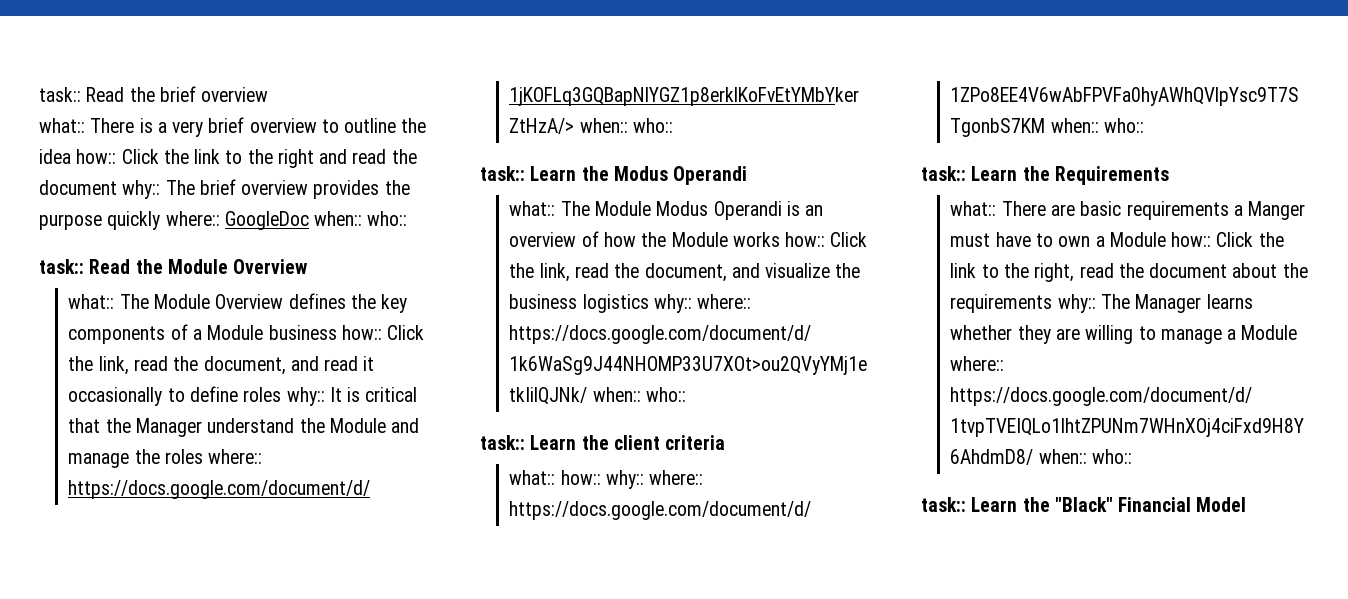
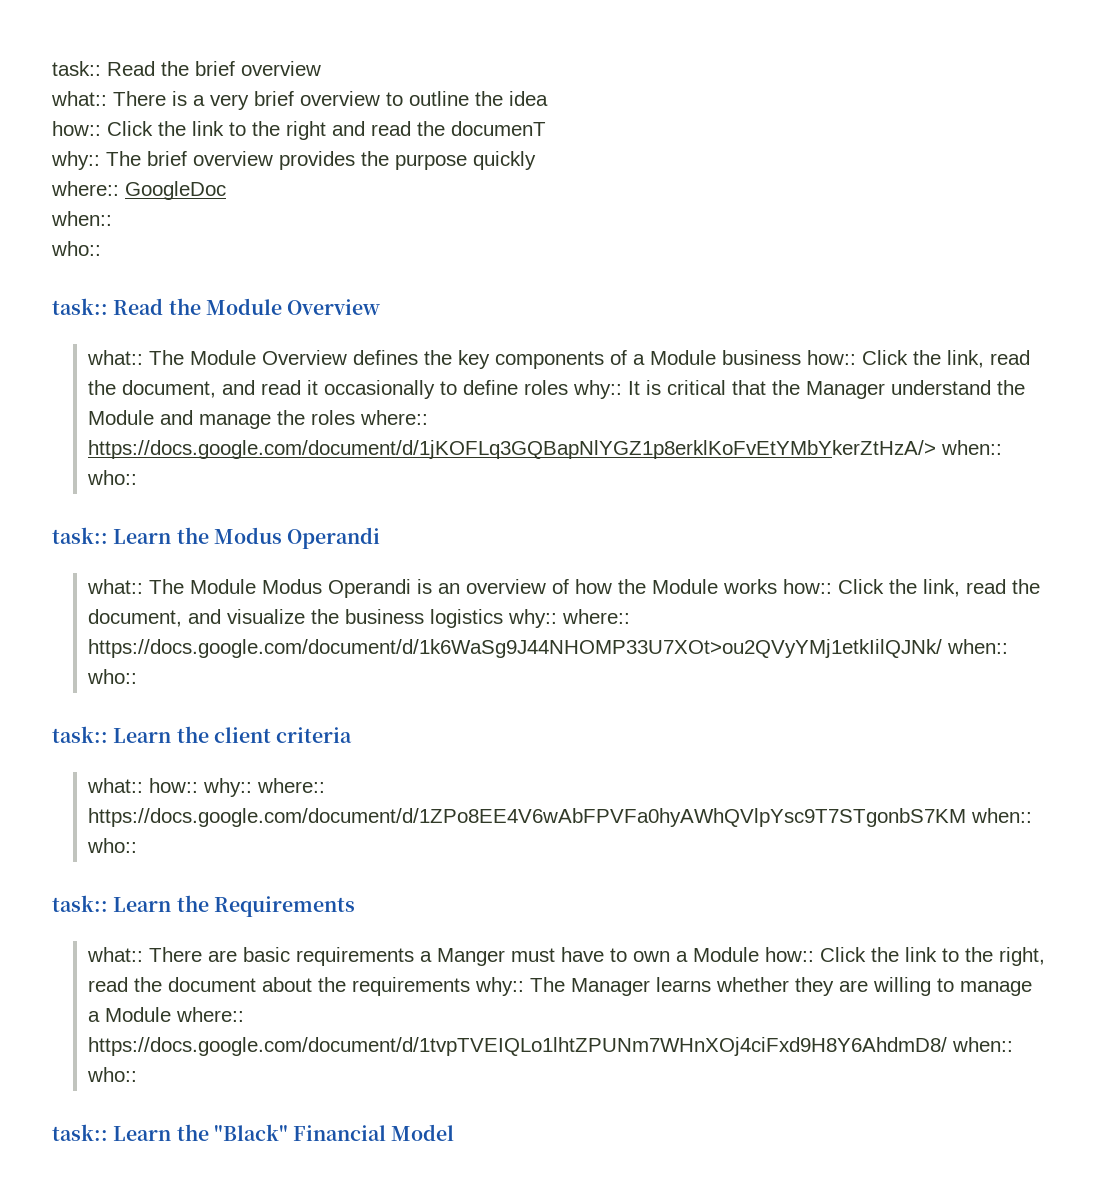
- what:: There is a very brief overview to outline the idea how:: Click the link to the right and read the document why:: The brief overview provides the purpose quickly where:: GoogleDoc when:: who::
+ what:: There is a very brief overview to outline the idea
+ how:: Click the link to the right and read the documenT
+ why:: The brief overview provides the purpose quickly
+ where:: GoogleDoc
+ when::
+ who::

